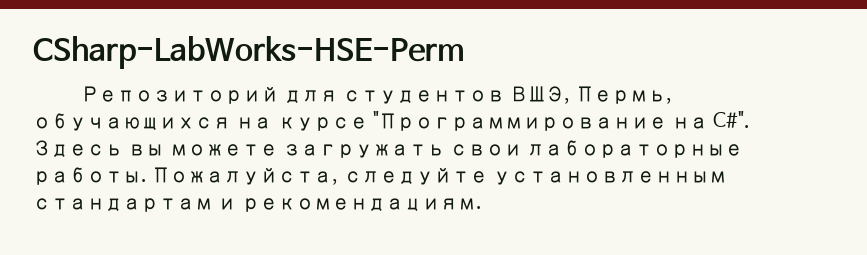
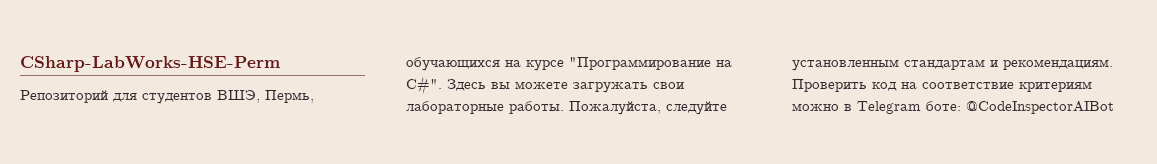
+ Проверить код на соответствие критериям можно в Telegram боте: @CodeInspectorAIBot

